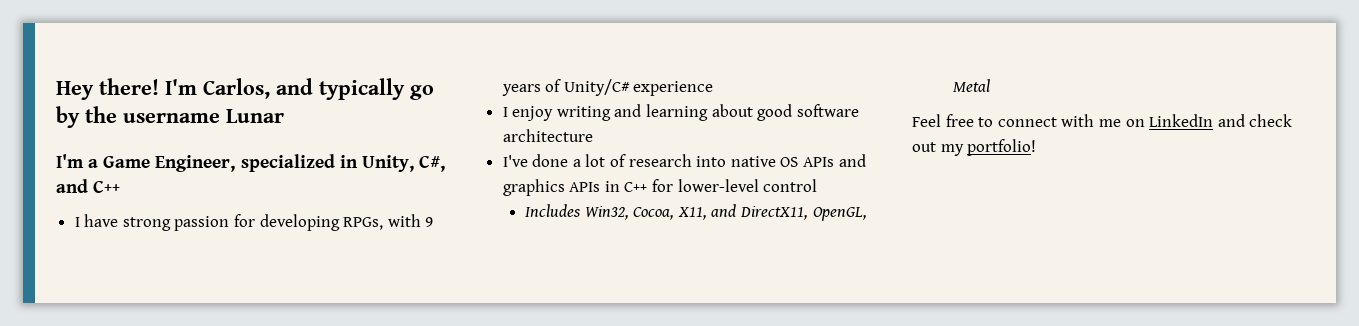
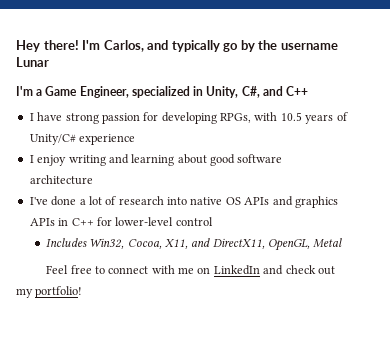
- I have strong passion for developing RPGs, with 9 years of Unity/C# experience
+ I have strong passion for developing RPGs, with 10.5 years of Unity/C# experience

